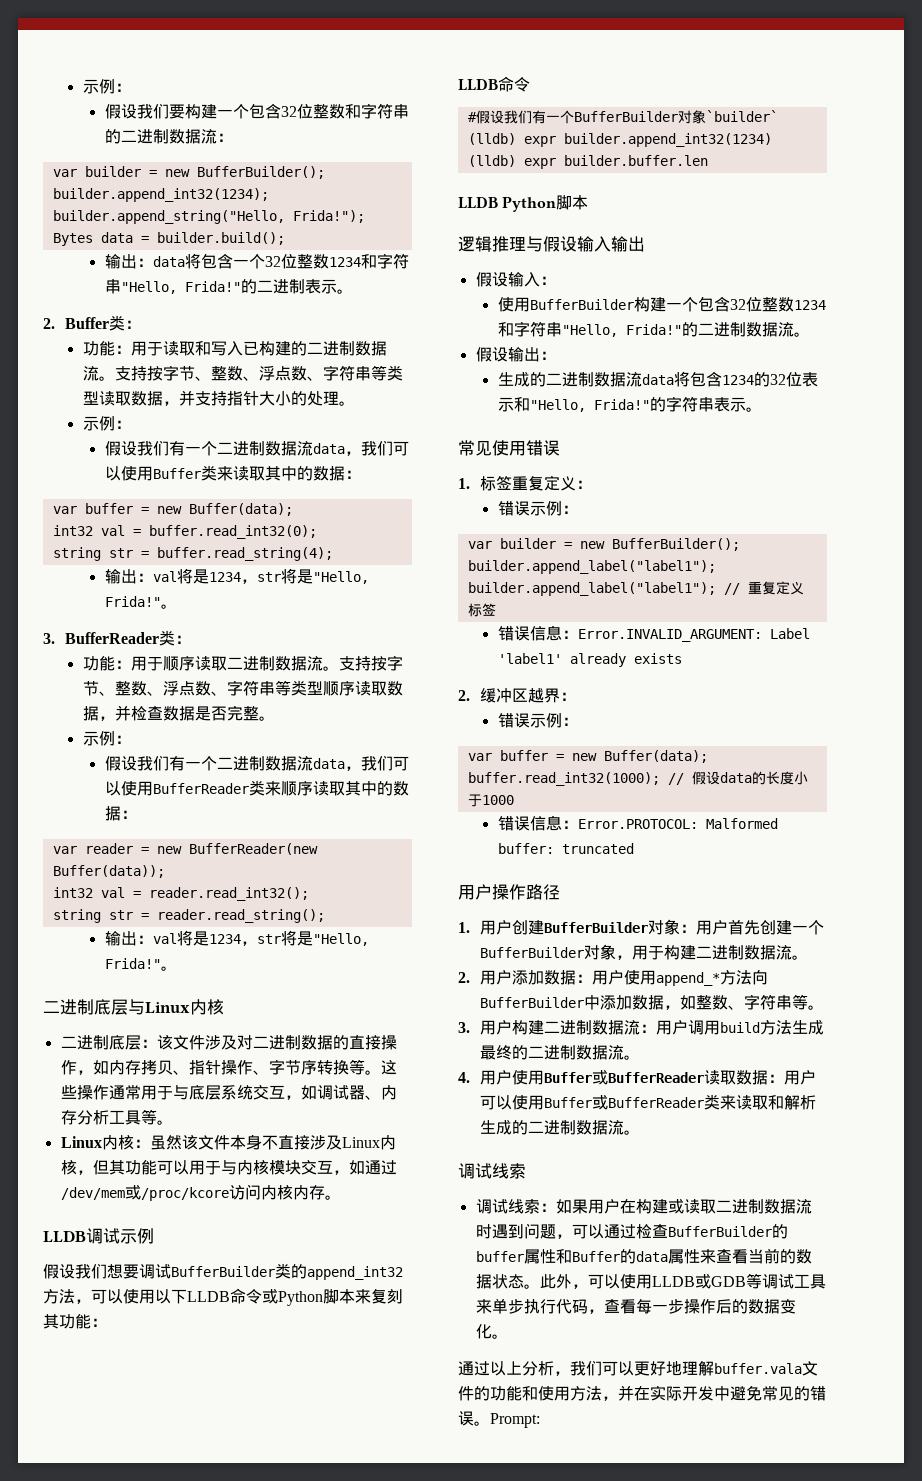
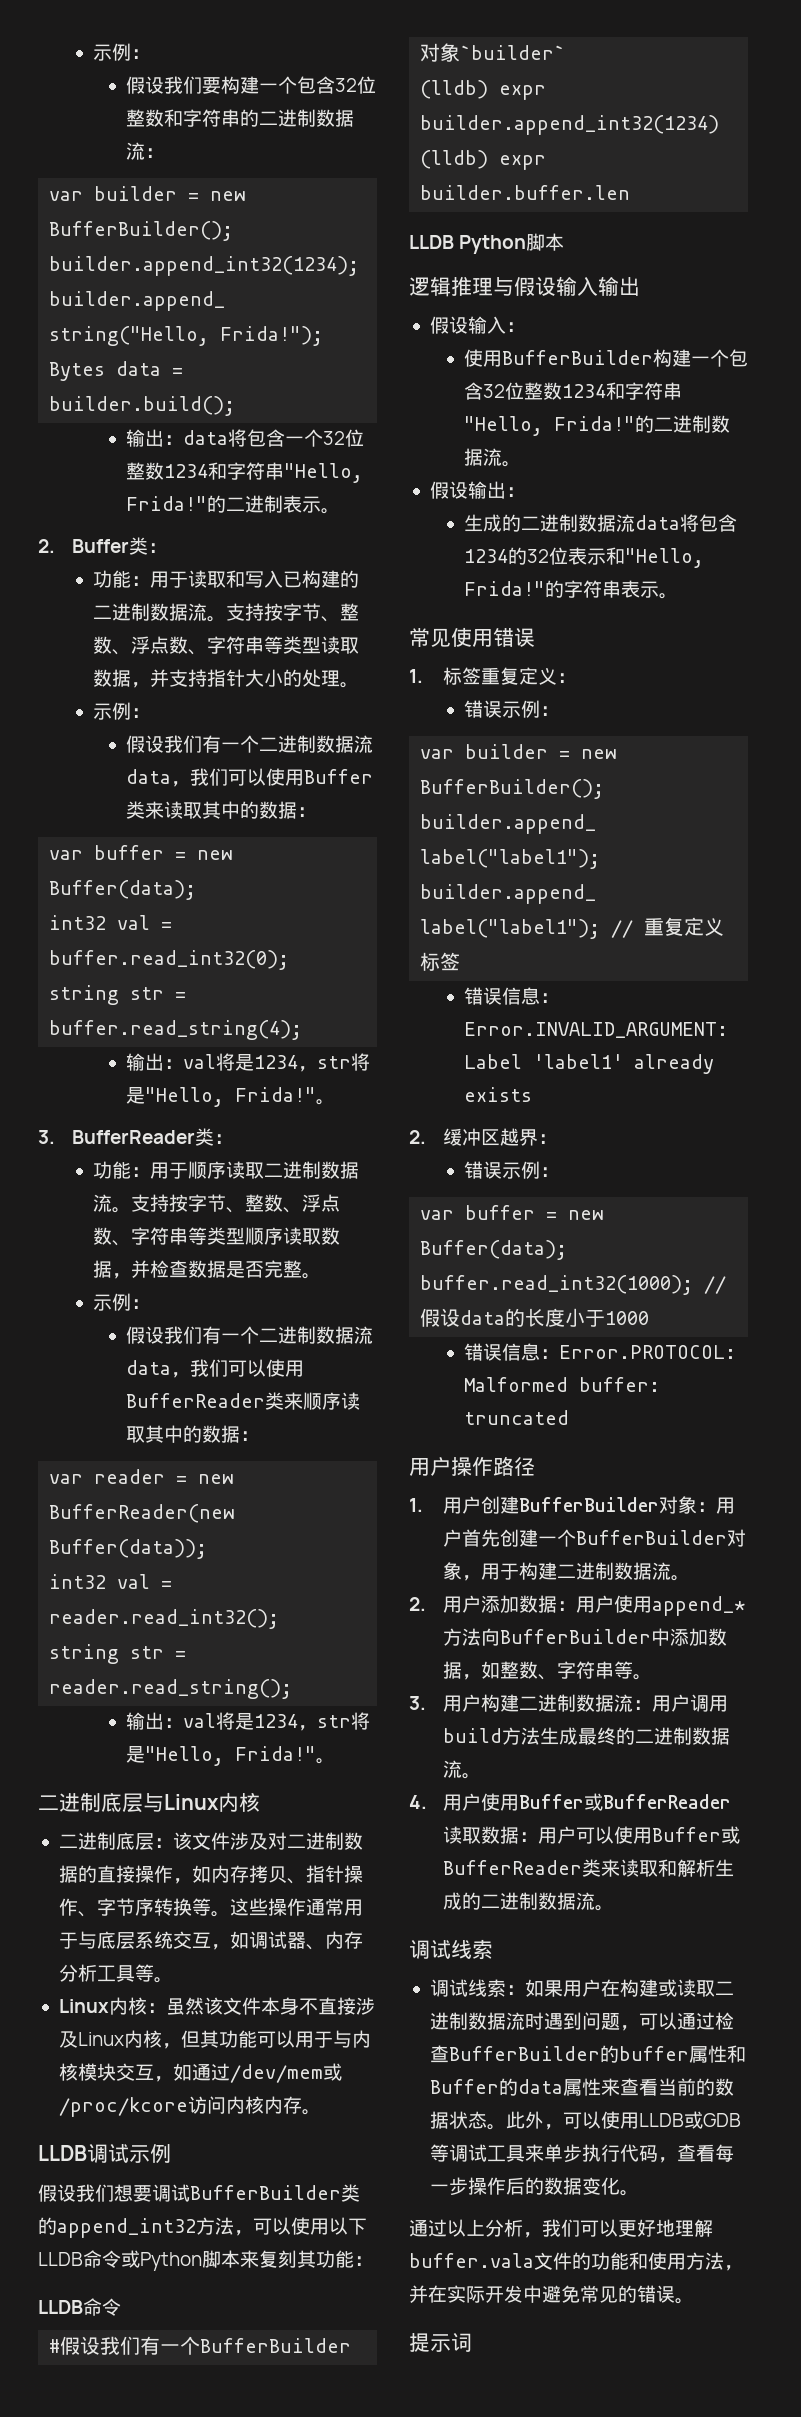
- 通过以上分析，我们可以更好地理解buffer.vala文件的功能和使用方法，并在实际开发中避免常见的错误。Prompt:
+ 通过以上分析，我们可以更好地理解buffer.vala文件的功能和使用方法，并在实际开发中避免常见的错误。
+ 提示词

